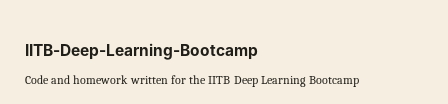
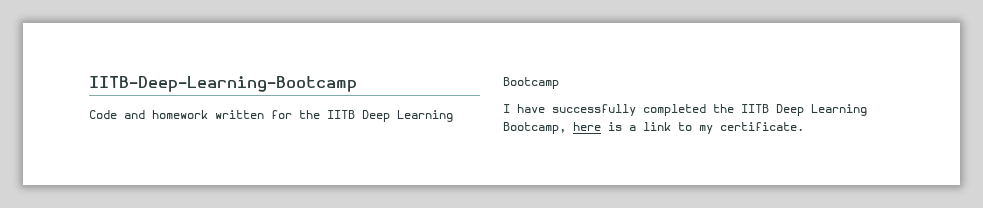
+ I have successfully completed the IITB Deep Learning Bootcamp, here is a link to my certificate.

